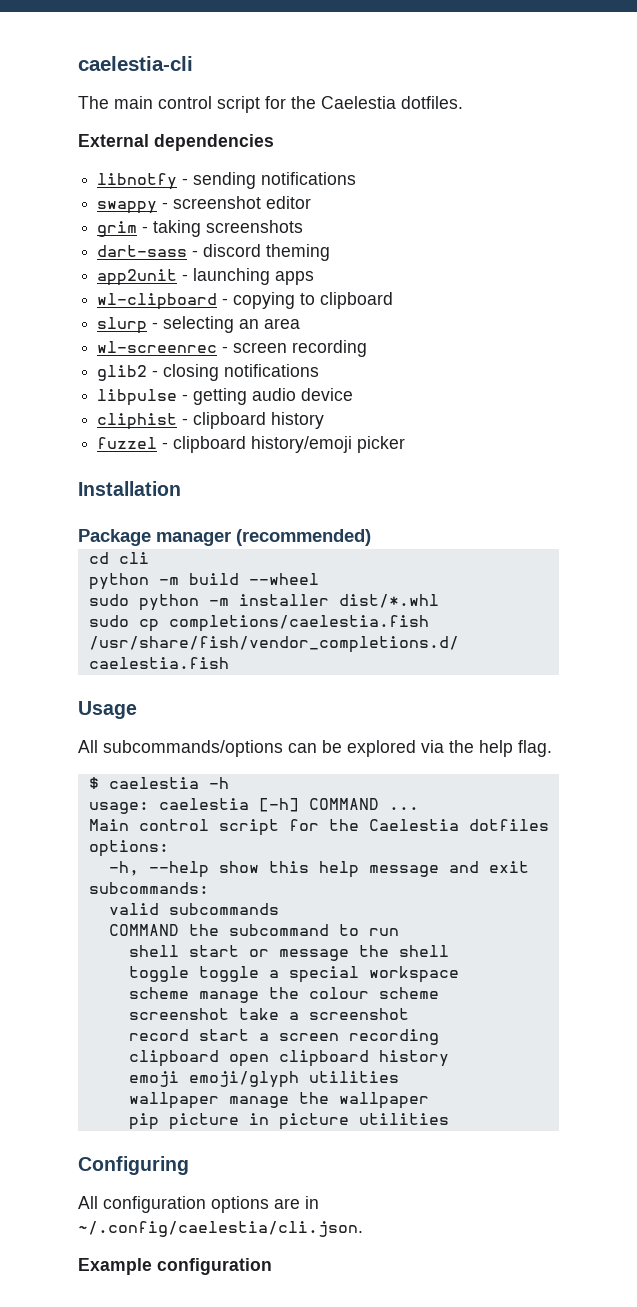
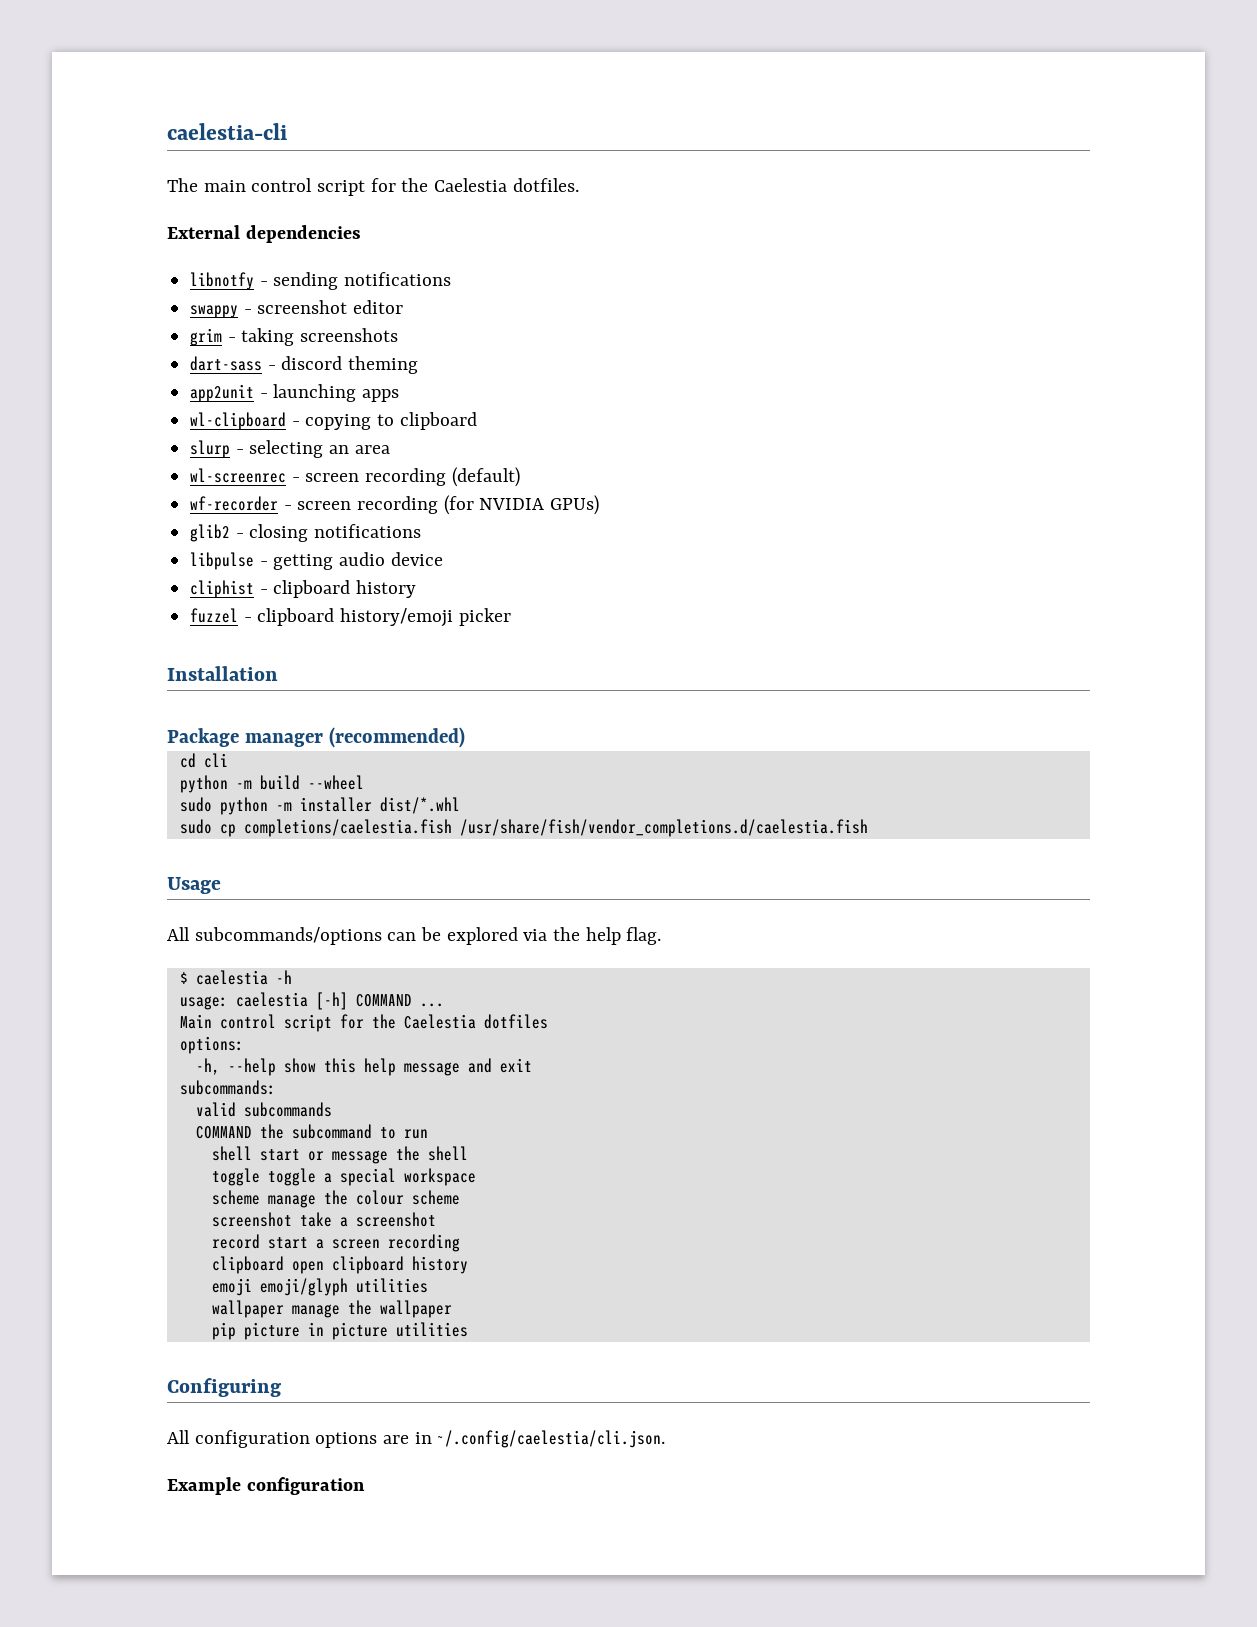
- wl-screenrec - screen recording
+ wl-screenrec - screen recording (default)
+ wf-recorder - screen recording (for NVIDIA GPUs)

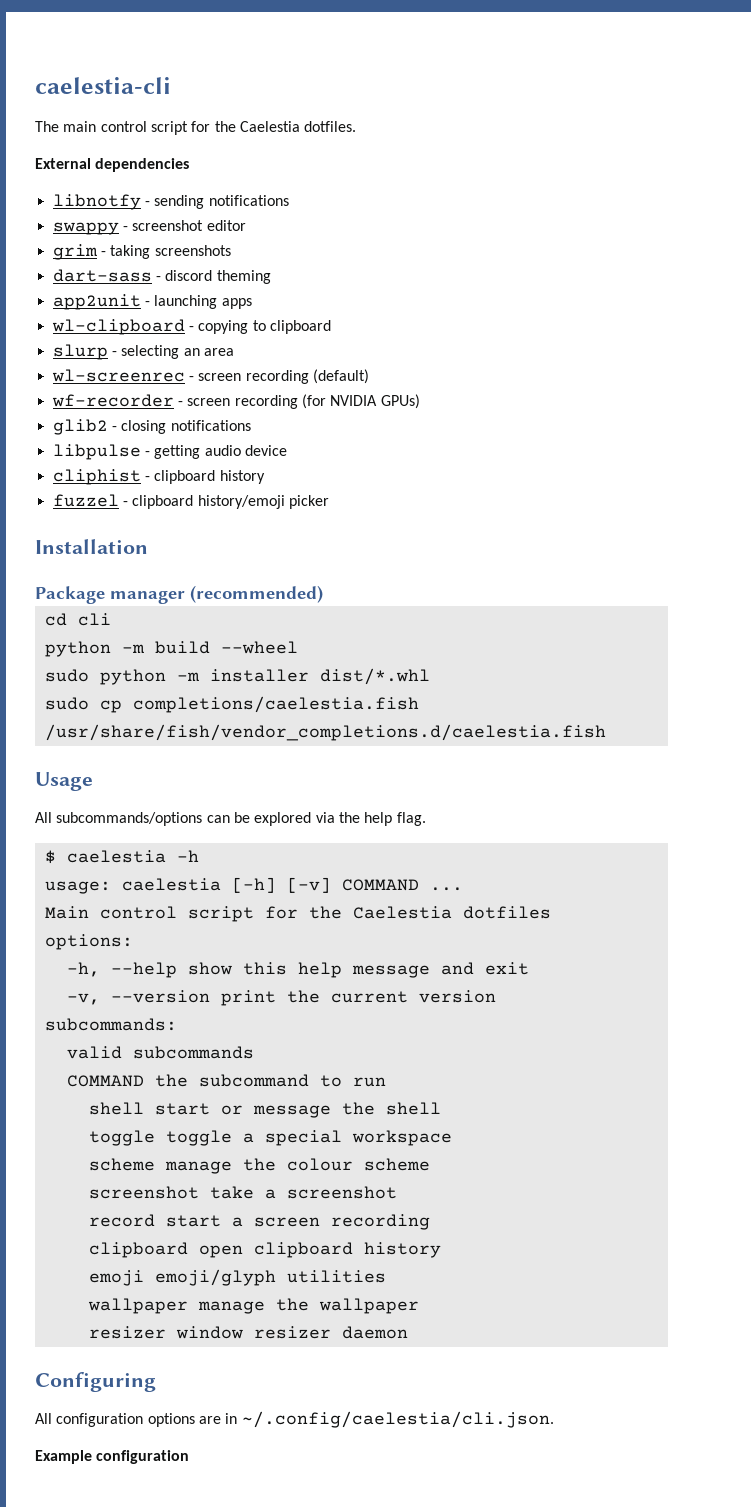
- usage: caelestia [-h] COMMAND ...
+ usage: caelestia [-h] [-v] COMMAND ...
+ -v, --version print the current version
- pip picture in picture utilities
+ resizer window resizer daemon

